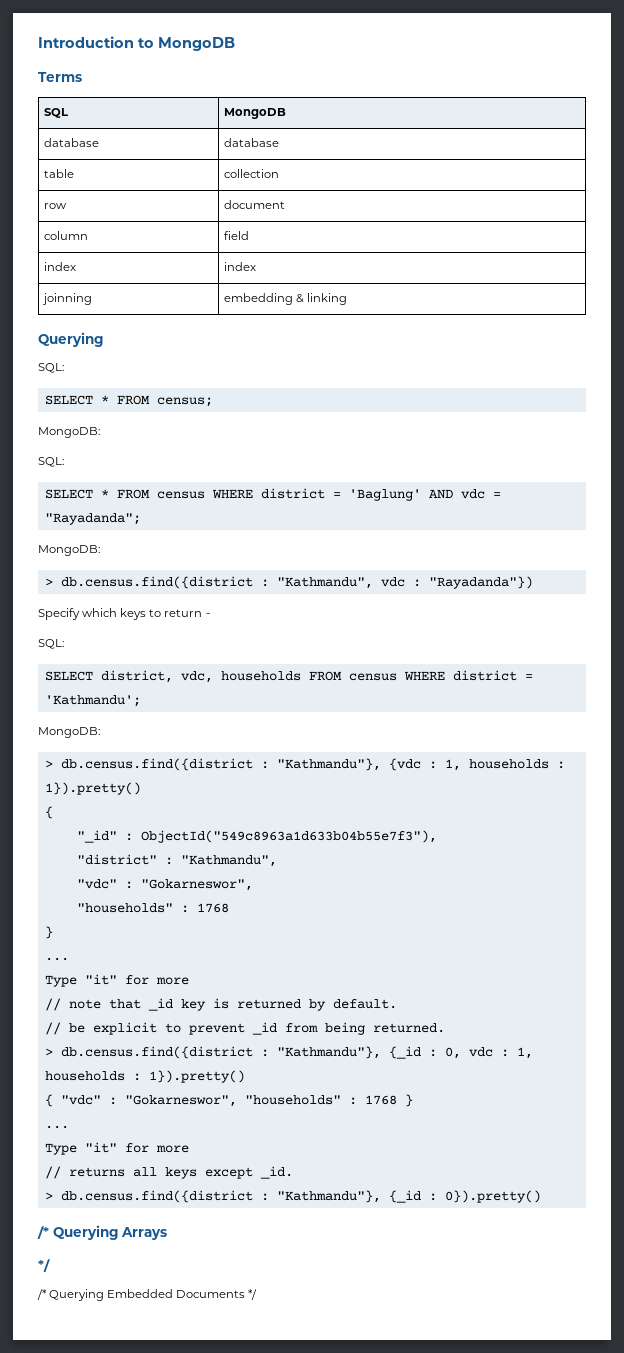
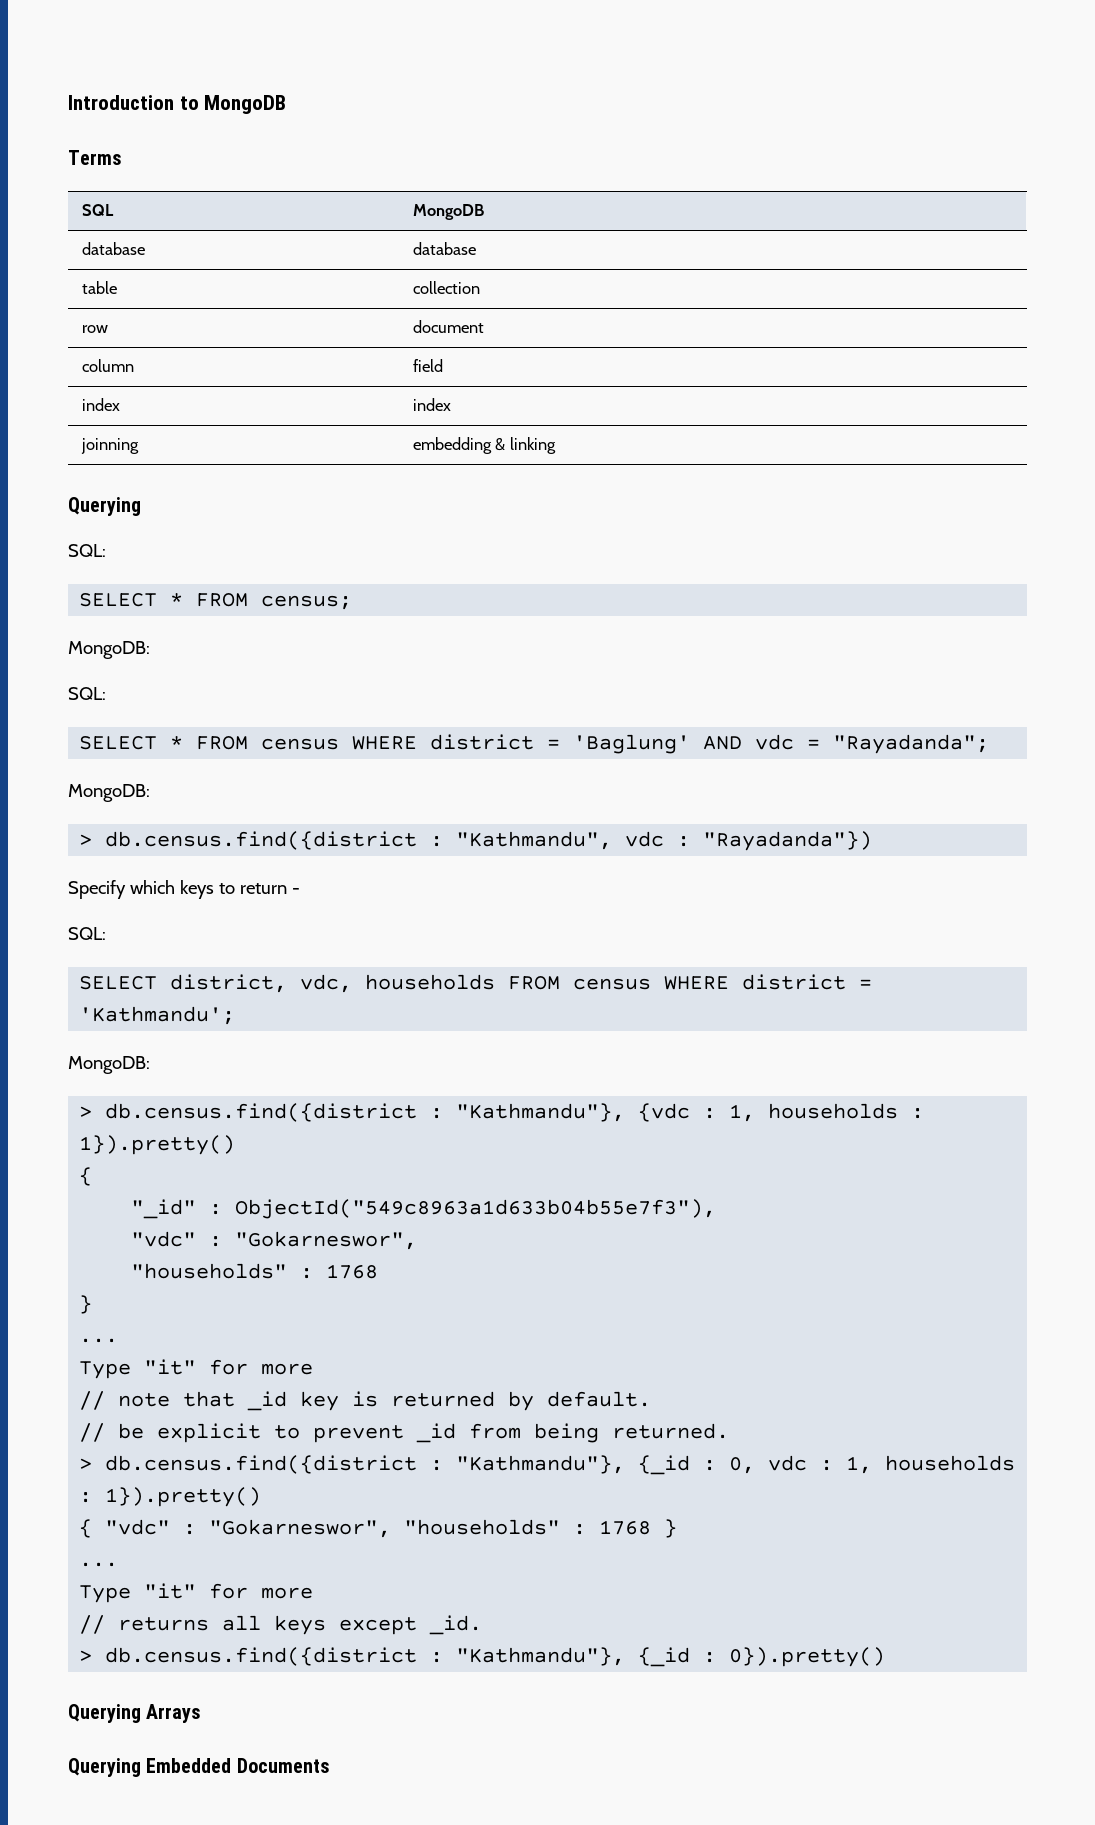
- "district" : "Kathmandu",
- /* Querying Arrays
- */
- /* Querying Embedded Documents */
+ Querying Arrays
+ Querying Embedded Documents

